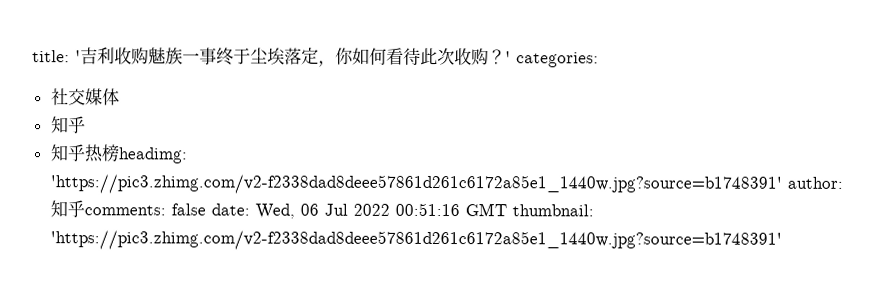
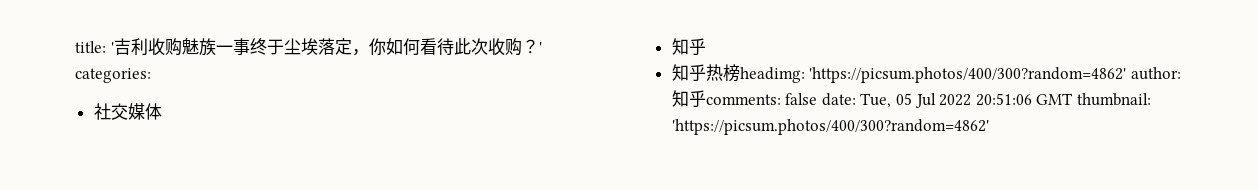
- 知乎热榜headimg: 'https://pic3.zhimg.com/v2-f2338dad8deee57861d261c6172a85e1_1440w.jpg?source=b1748391' author:知乎comments: false date: Wed, 06 Jul 2022 00:51:16 GMT thumbnail: 'https://pic3.zhimg.com/v2-f2338dad8deee57861d261c6172a85e1_1440w.jpg?source=b1748391'
+ 知乎热榜headimg: 'https://picsum.photos/400/300?random=4862' author:知乎comments: false date: Tue, 05 Jul 2022 20:51:06 GMT thumbnail: 'https://picsum.photos/400/300?random=4862'

